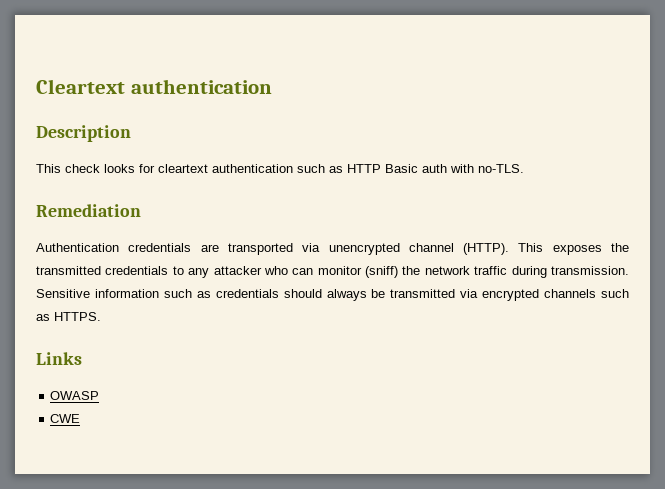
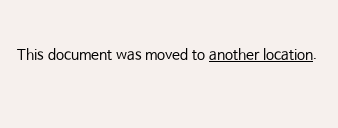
- Cleartext authentication
- Description
- This check looks for cleartext authentication such as HTTP Basic auth with no-TLS.
- Remediation
- Authentication credentials are transported via unencrypted channel (HTTP). This exposes the transmitted credentials to any attacker who can monitor (sniff) the network traffic during transmission. Sensitive information such as credentials should always be transmitted via encrypted channels such as HTTPS.
- Links
- OWASP
- CWE
+ This document was moved to another location.

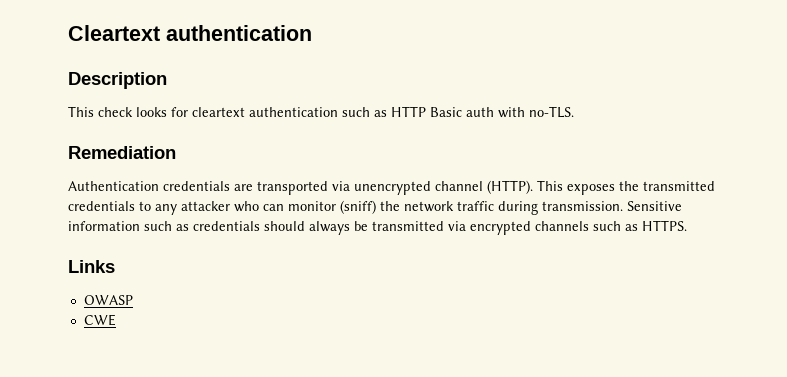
- This document was moved to another location.
+ Cleartext authentication
+ Description
+ This check looks for cleartext authentication such as HTTP Basic auth with no-TLS.
+ Remediation
+ Authentication credentials are transported via unencrypted channel (HTTP). This exposes the transmitted credentials to any attacker who can monitor (sniff) the network traffic during transmission. Sensitive information such as credentials should always be transmitted via encrypted channels such as HTTPS.
+ Links
+ OWASP
+ CWE

